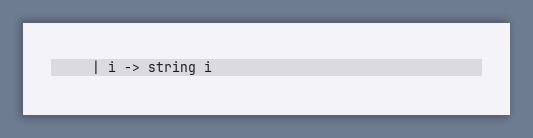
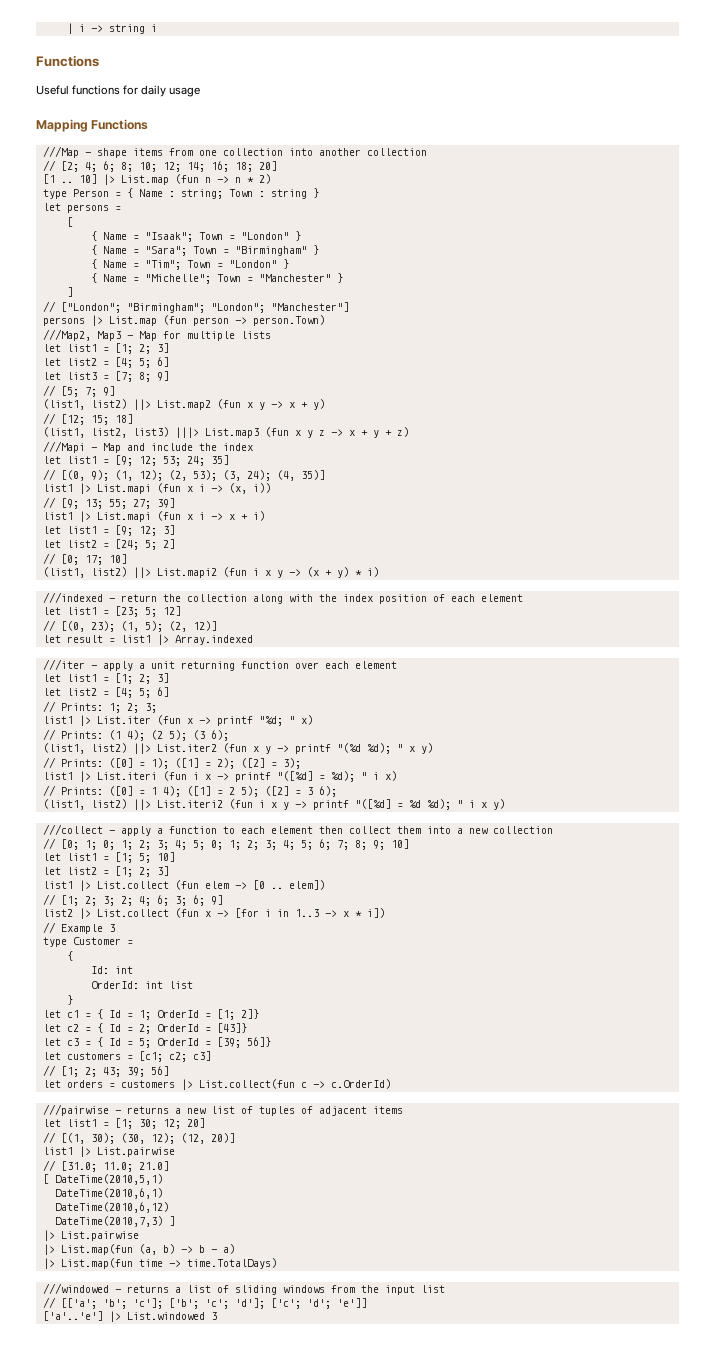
  | i -> string i
+ Functions
+ Useful functions for daily usage
+ Mapping Functions
+ ///Map - shape items from one collection into another collection
+ // [2; 4; 6; 8; 10; 12; 14; 16; 18; 20]
+ [1 .. 10] |> List.map (fun n -> n * 2)
+ type Person = { Name : string; Town : string }
+ let persons =
+ [
+ { Name = "Isaak"; Town = "London" }
+ { Name = "Sara"; Town = "Birmingham" }
+ { Name = "Tim"; Town = "London" }
+ { Name = "Michelle"; Town = "Manchester" }
+ ]
+ // ["London"; "Birmingham"; "London"; "Manchester"]
+ persons |> List.map (fun person -> person.Town)
+ ///Map2, Map3 - Map for multiple lists
+ let list1 = [1; 2; 3]
+ let list2 = [4; 5; 6]
+ let list3 = [7; 8; 9]
+ // [5; 7; 9]
+ (list1, list2) ||> List.map2 (fun x y -> x + y)
+ // [12; 15; 18]
+ (list1, list2, list3) |||> List.map3 (fun x y z -> x + y + z)
+ ///Mapi - Map and include the index
+ let list1 = [9; 12; 53; 24; 35]
+ // [(0, 9); (1, 12); (2, 53); (3, 24); (4, 35)]
+ list1 |> List.mapi (fun x i -> (x, i))
+ // [9; 13; 55; 27; 39]
+ list1 |> List.mapi (fun x i -> x + i)
+ let list1 = [9; 12; 3]
+ let list2 = [24; 5; 2]
+ // [0; 17; 10]
+ (list1, list2) ||> List.mapi2 (fun i x y -> (x + y) * i)
+ ///indexed - return the collection along with the index position of each element
+ let list1 = [23; 5; 12]
+ // [(0, 23); (1, 5); (2, 12)]
+ let result = list1 |> Array.indexed
+ ///iter - apply a unit returning function over each element
+ let list1 = [1; 2; 3]
+ let list2 = [4; 5; 6]
+ // Prints: 1; 2; 3;
+ list1 |> List.iter (fun x -> printf "%d; " x)
+ // Prints: (1 4); (2 5); (3 6);
+ (list1, list2) ||> List.iter2 (fun x y -> printf "(%d %d); " x y)
+ // Prints: ([0] = 1); ([1] = 2); ([2] = 3);
+ list1 |> List.iteri (fun i x -> printf "([%d] = %d); " i x)
+ // Prints: ([0] = 1 4); ([1] = 2 5); ([2] = 3 6);
+ (list1, list2) ||> List.iteri2 (fun i x y -> printf "([%d] = %d %d); " i x y)
+ ///collect - apply a function to each element then collect them into a new collection
+ // [0; 1; 0; 1; 2; 3; 4; 5; 0; 1; 2; 3; 4; 5; 6; 7; 8; 9; 10]
+ let list1 = [1; 5; 10]
+ let list2 = [1; 2; 3]
+ list1 |> List.collect (fun elem -> [0 .. elem])
+ // [1; 2; 3; 2; 4; 6; 3; 6; 9]
+ list2 |> List.collect (fun x -> [for i in 1..3 -> x * i])
+ // Example 3
+ type Customer =
+ {
+ Id: int
+ OrderId: int list
+ }
+ let c1 = { Id = 1; OrderId = [1; 2]}
+ let c2 = { Id = 2; OrderId = [43]}
+ let c3 = { Id = 5; OrderId = [39; 56]}
+ let customers = [c1; c2; c3]
+ // [1; 2; 43; 39; 56]
+ let orders = customers |> List.collect(fun c -> c.OrderId)
+ ///pairwise - returns a new list of tuples of adjacent items
+ let list1 = [1; 30; 12; 20]
+ // [(1, 30); (30, 12); (12, 20)]
+ list1 |> List.pairwise
+ // [31.0; 11.0; 21.0]
+ [ DateTime(2010,5,1)
+ DateTime(2010,6,1)
+ DateTime(2010,6,12)
+ DateTime(2010,7,3) ]
+ |> List.pairwise
+ |> List.map(fun (a, b) -> b - a)
+ |> List.map(fun time -> time.TotalDays)
+ ///windowed - returns a list of sliding windows from the input list
+ // [['a'; 'b'; 'c']; ['b'; 'c'; 'd']; ['c'; 'd'; 'e']]
+ ['a'..'e'] |> List.windowed 3

